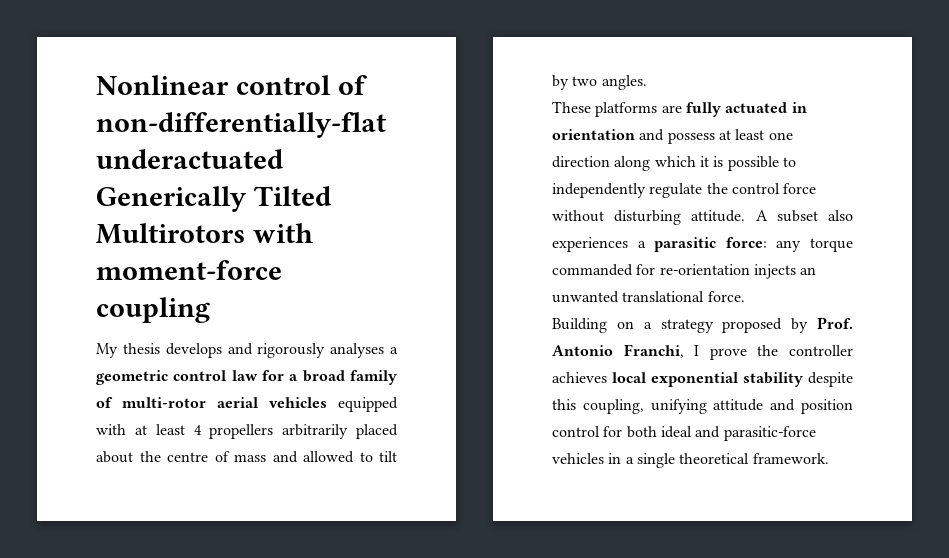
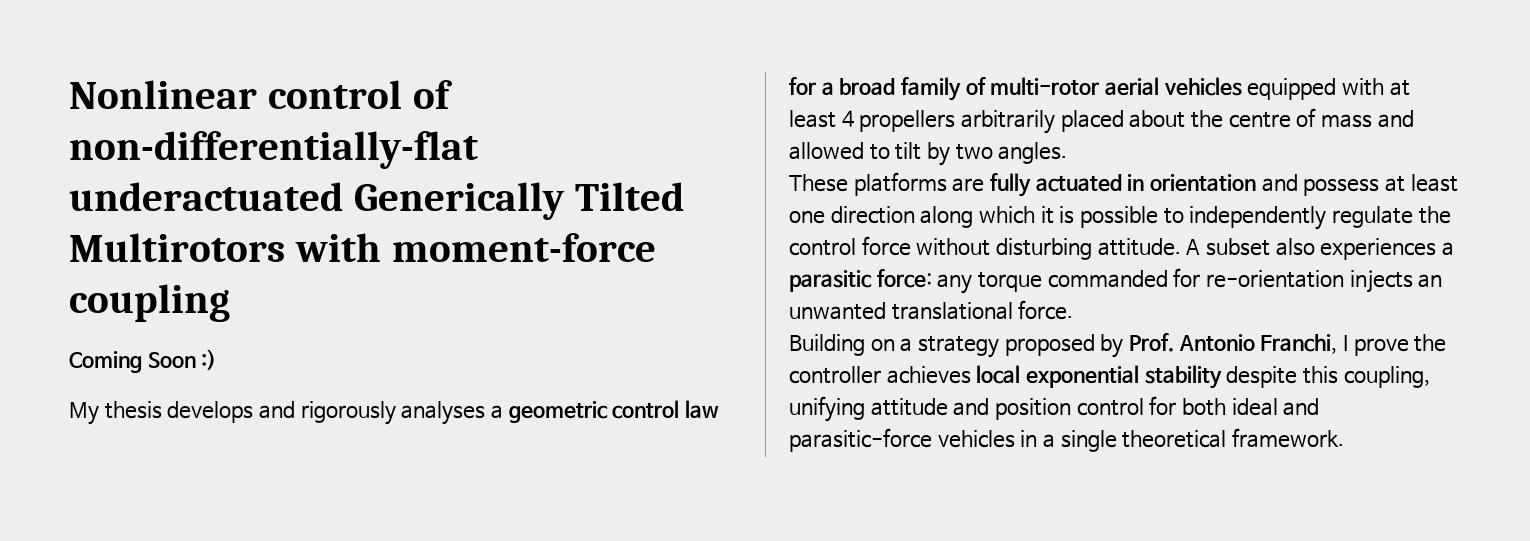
+ Coming Soon :)

